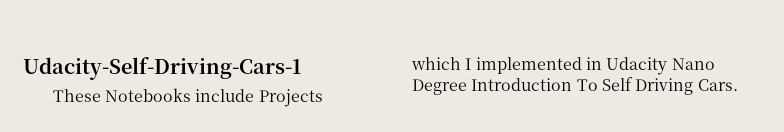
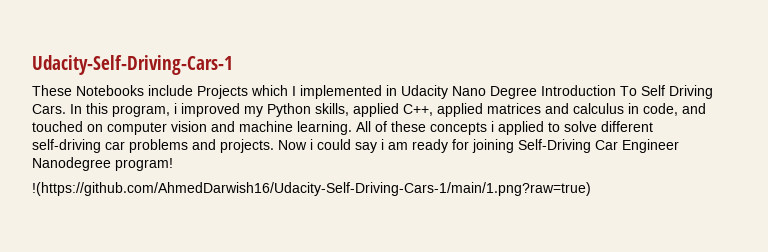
+ In this program, i improved my Python skills, applied C++, applied matrices and calculus in code, and touched on computer vision and machine learning. All of these concepts i applied to solve different self-driving car problems and projects. Now i could say i am ready for joining Self-Driving Car Engineer Nanodegree program!
+ !(https://github.com/AhmedDarwish16/Udacity-Self-Driving-Cars-1/main/1.png?raw=true)

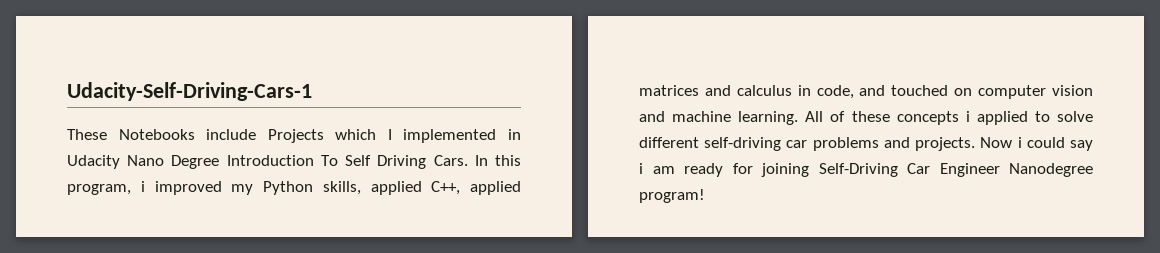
- !(https://github.com/AhmedDarwish16/Udacity-Self-Driving-Cars-1/main/1.png?raw=true)

